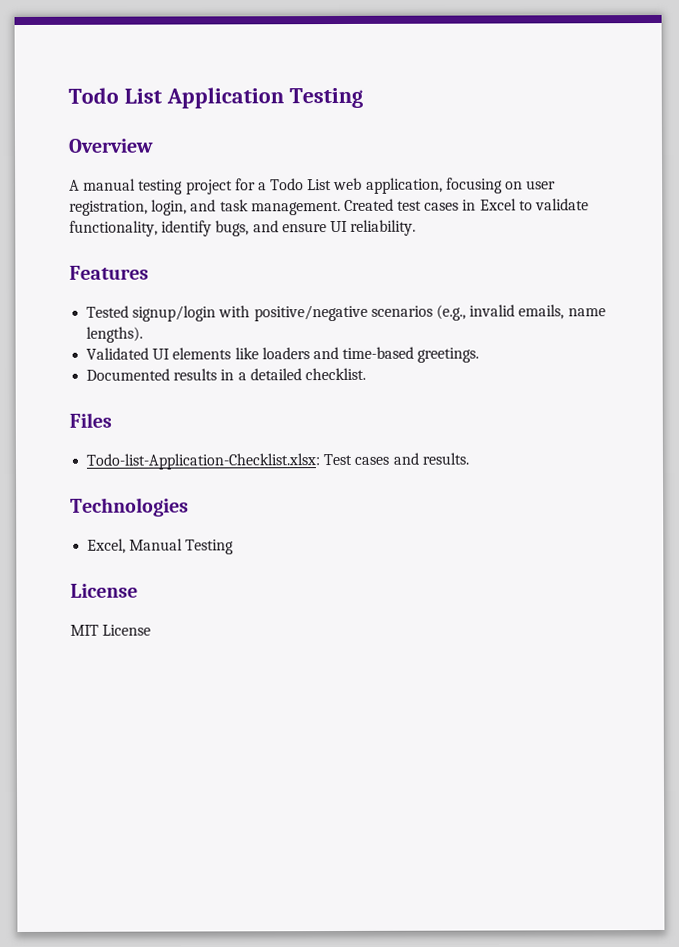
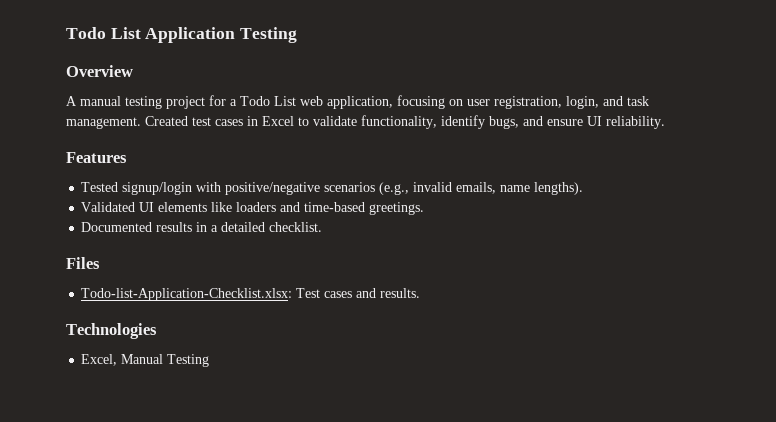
  Excel, Manual Testing
- License
- MIT License

